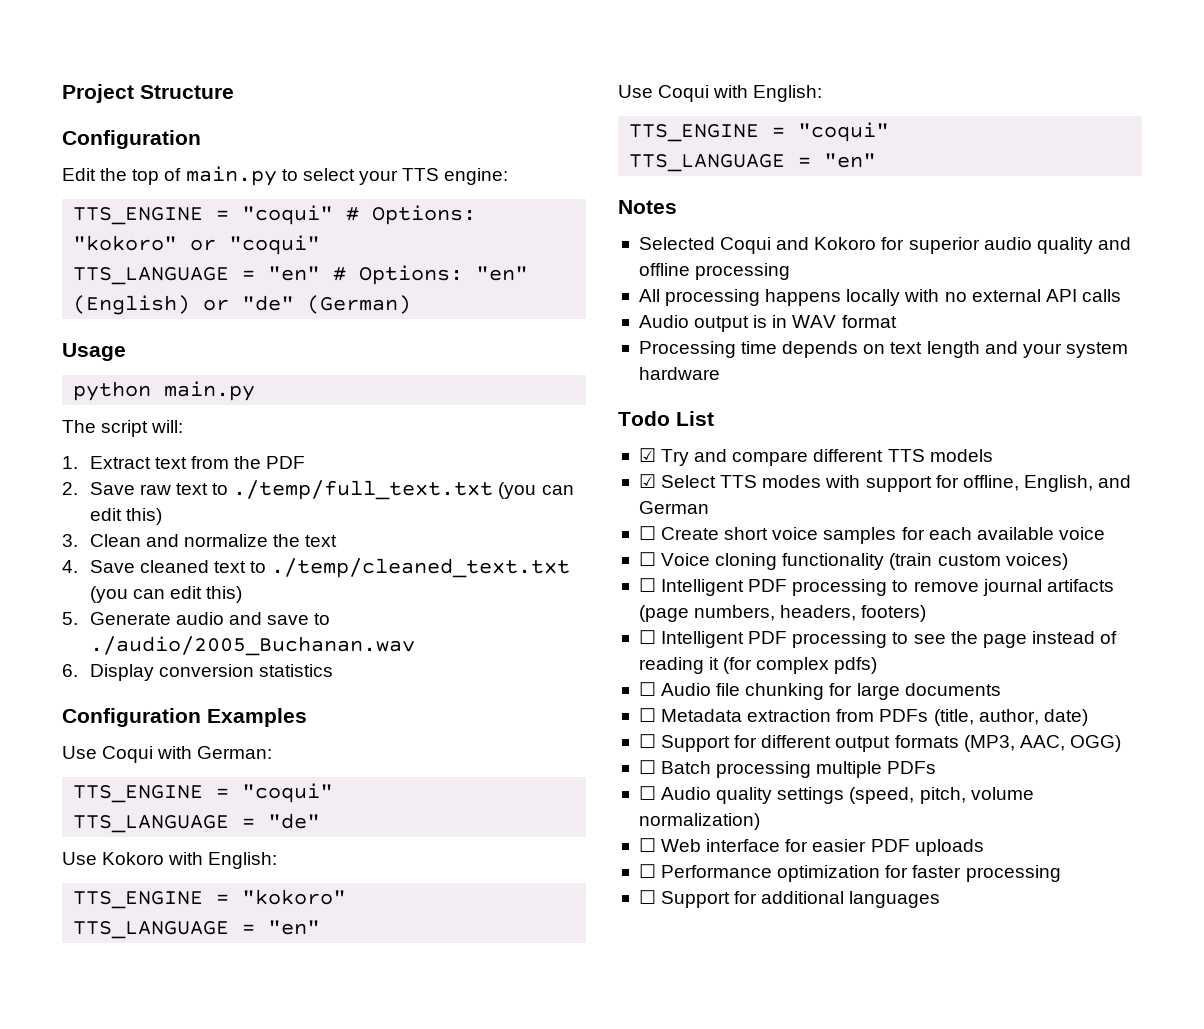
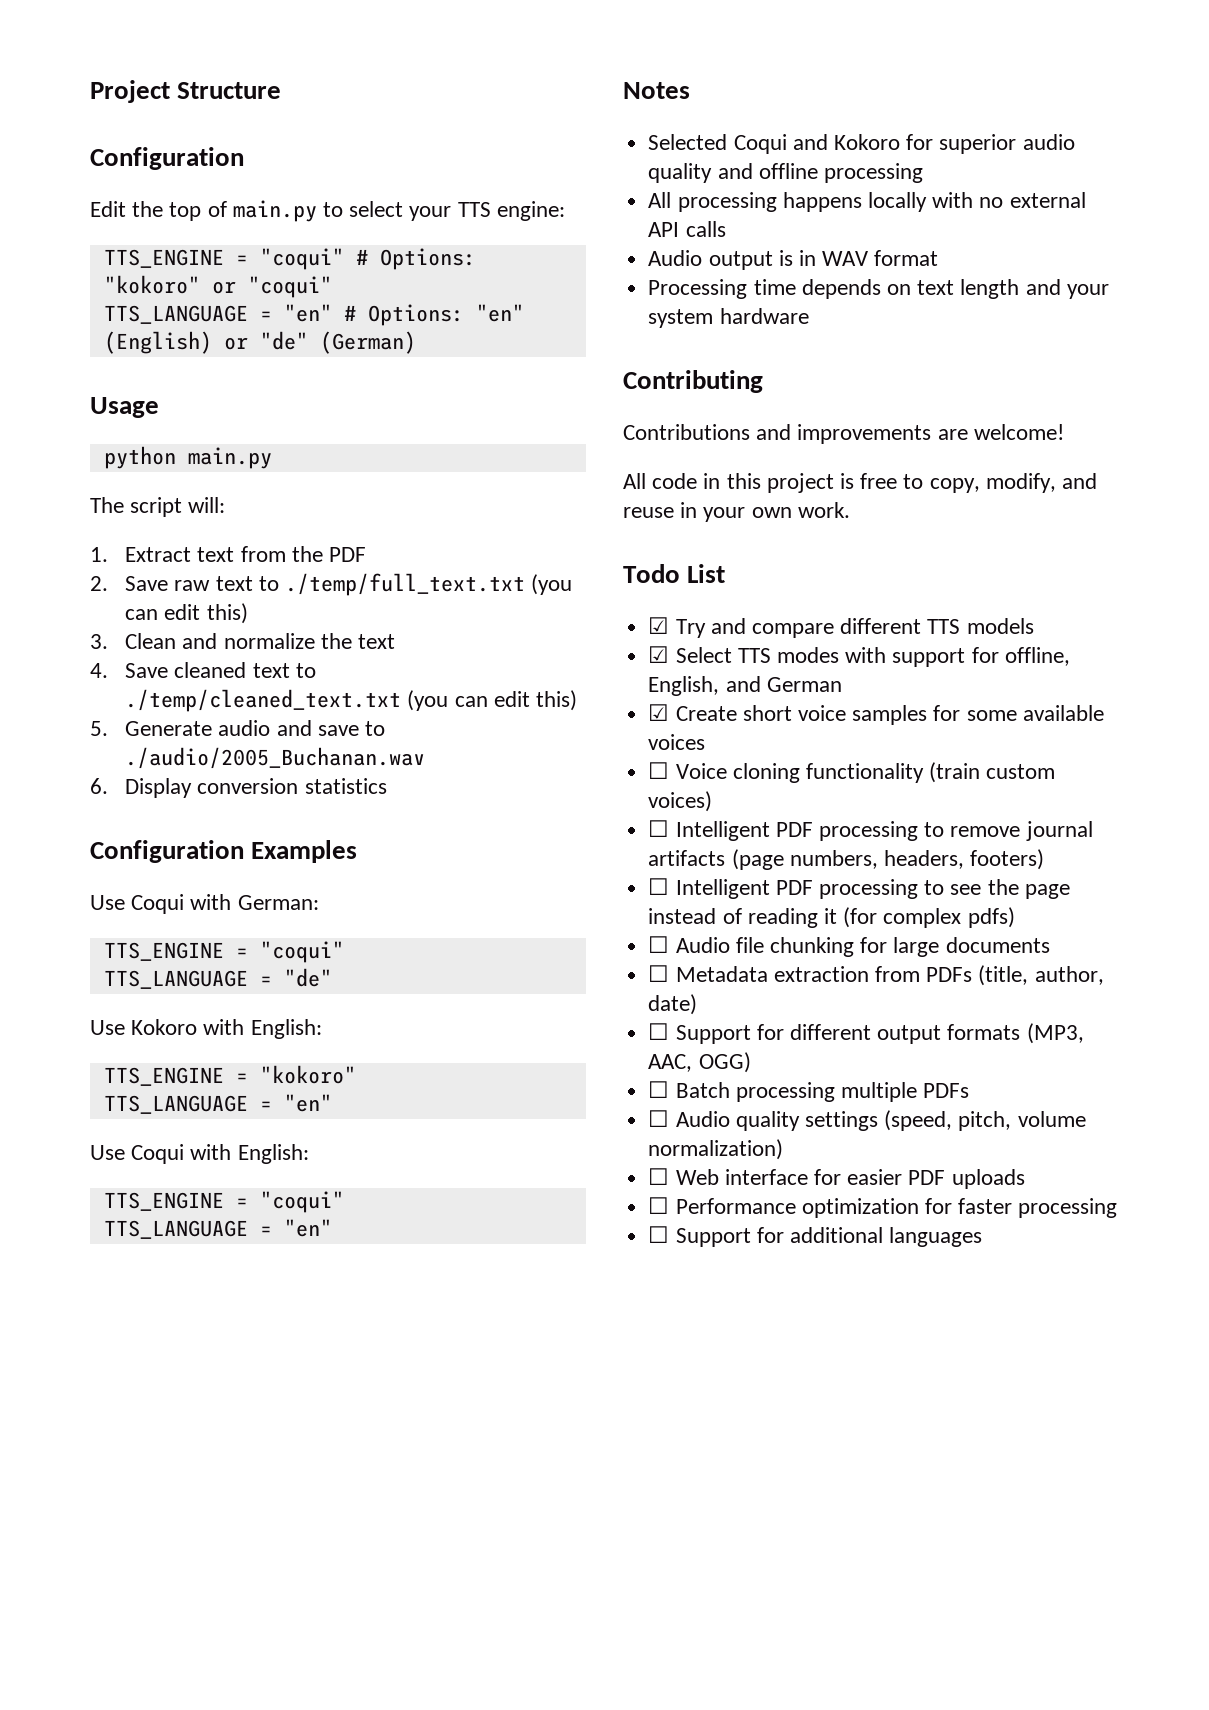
+ Contributing
+ Contributions and improvements are welcome!
+ All code in this project is free to copy, modify, and reuse in your own work.
- ☐ Create short voice samples for each available voice
+ ☑ Create short voice samples for some available voices

